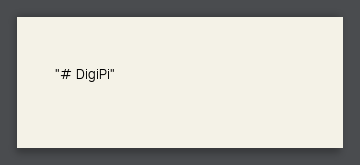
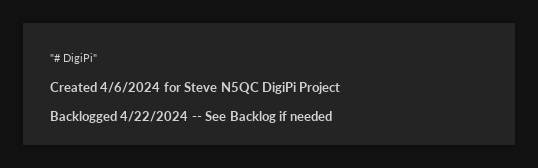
+ Created 4/6/2024 for Steve N5QC DigiPi Project
+ Backlogged 4/22/2024 -- See Backlog if needed

